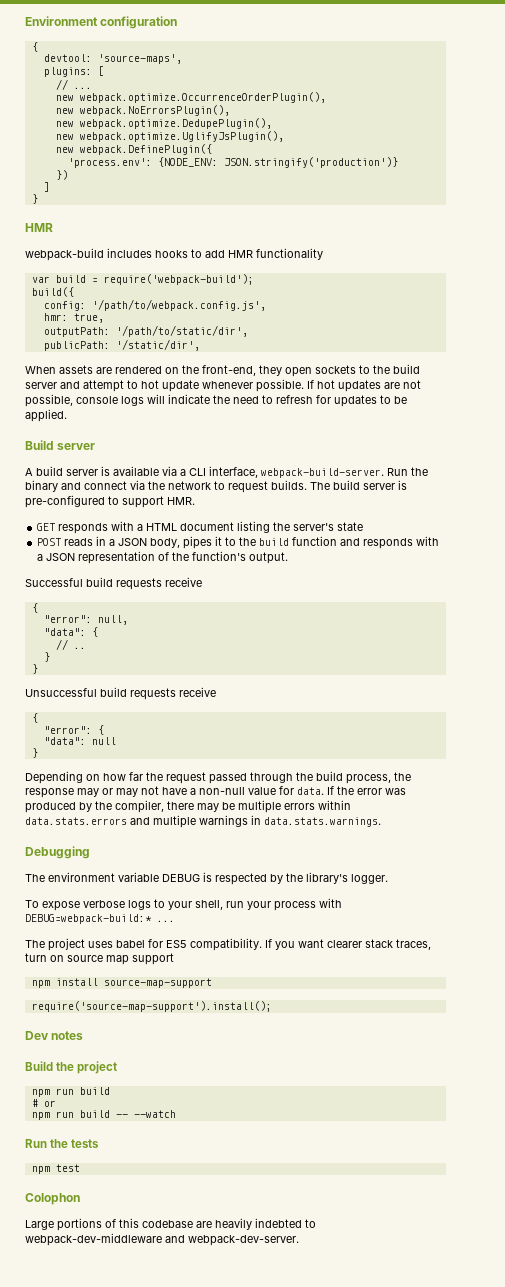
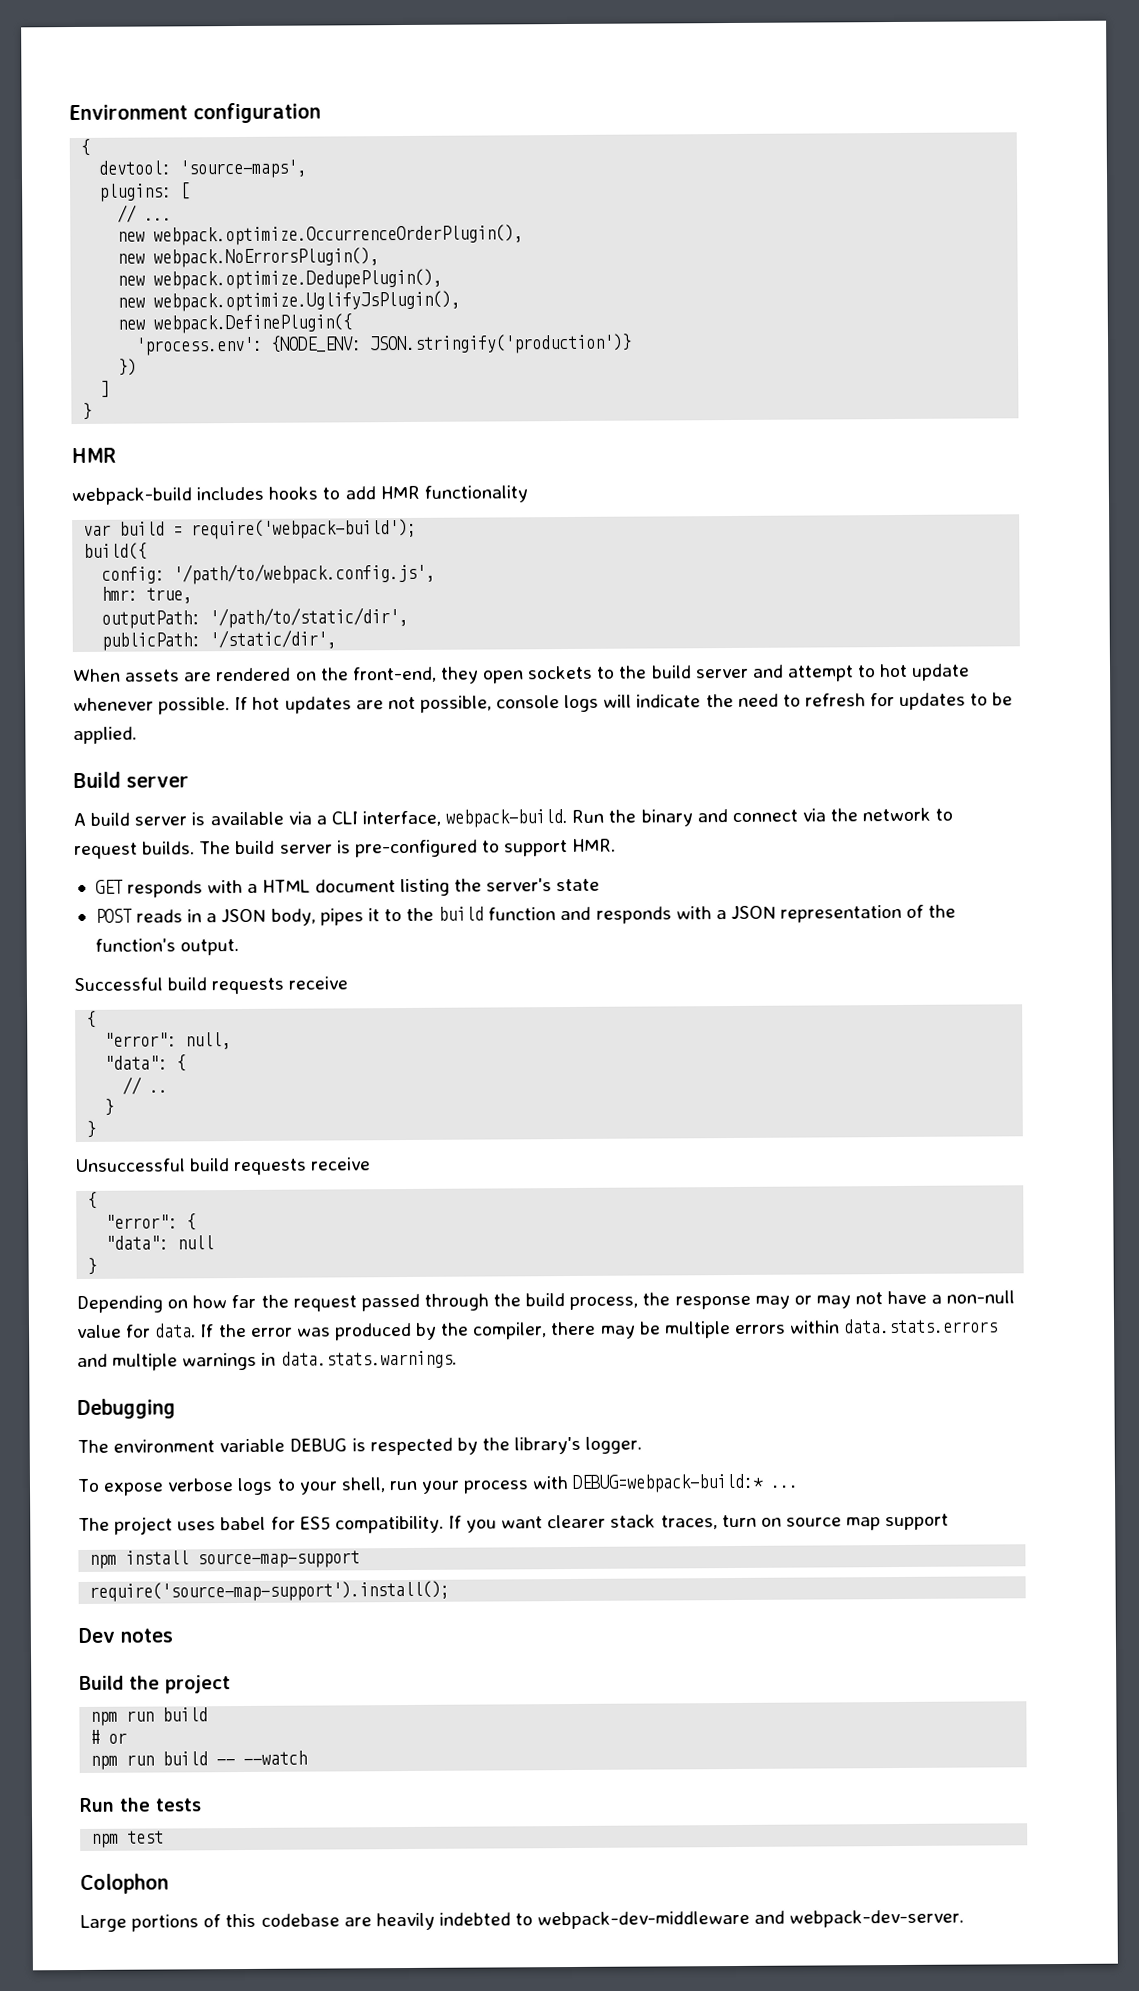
- A build server is available via a CLI interface, webpack-build-server.
+ A build server is available via a CLI interface, webpack-build.

